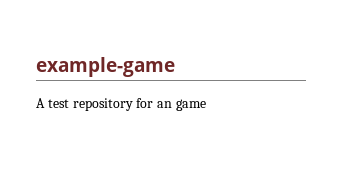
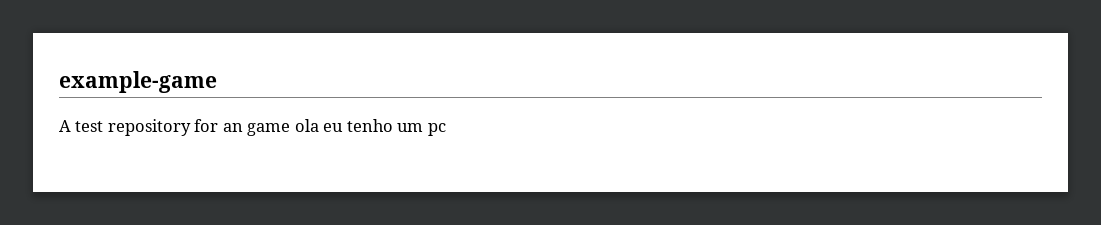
- A test repository for an game
+ A test repository for an game ola eu tenho um pc

